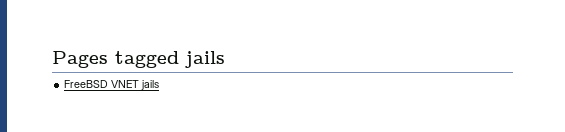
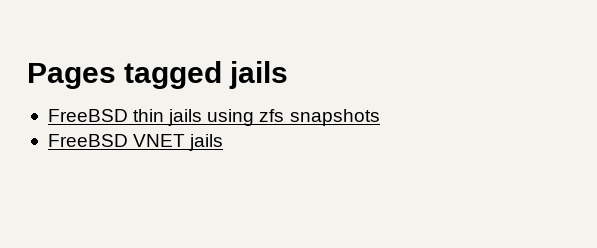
+ FreeBSD thin jails using zfs snapshots

